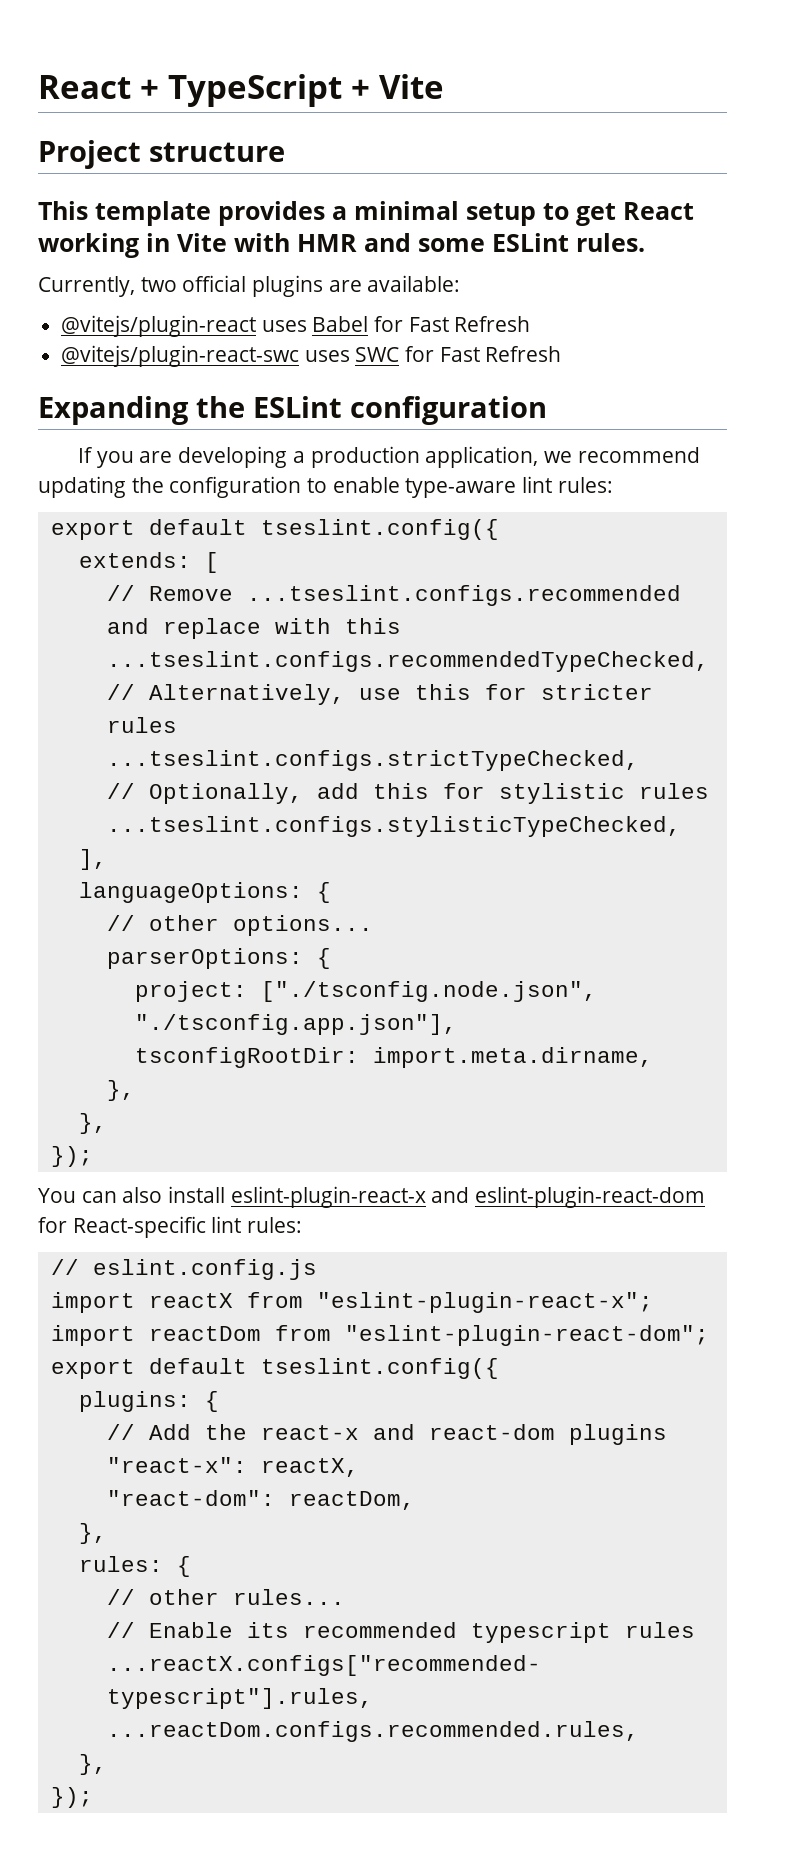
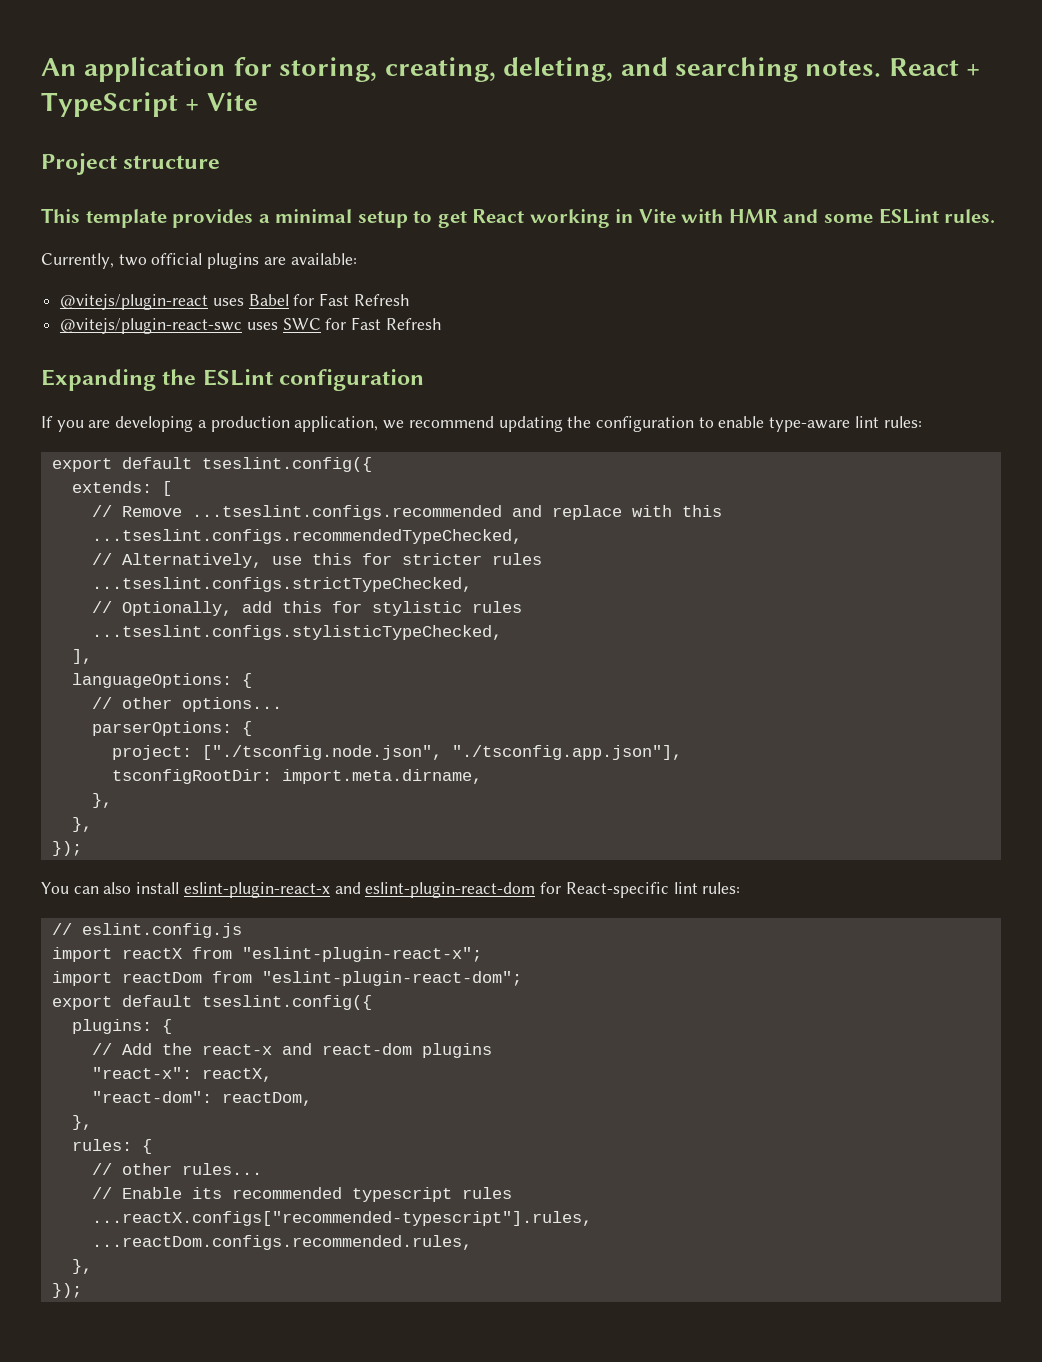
+ An application for storing, creating, deleting, and searching notes.

